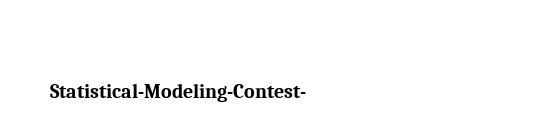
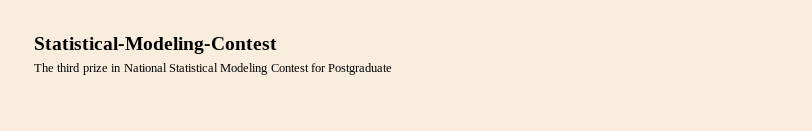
- Statistical-Modeling-Contest-
+ Statistical-Modeling-Contest
+ The third prize in National Statistical Modeling Contest for Postgraduate

